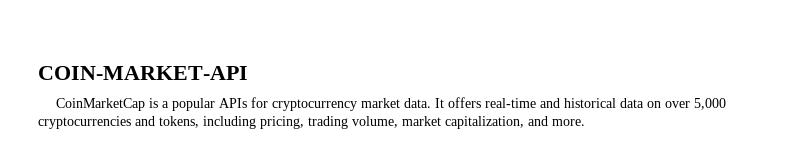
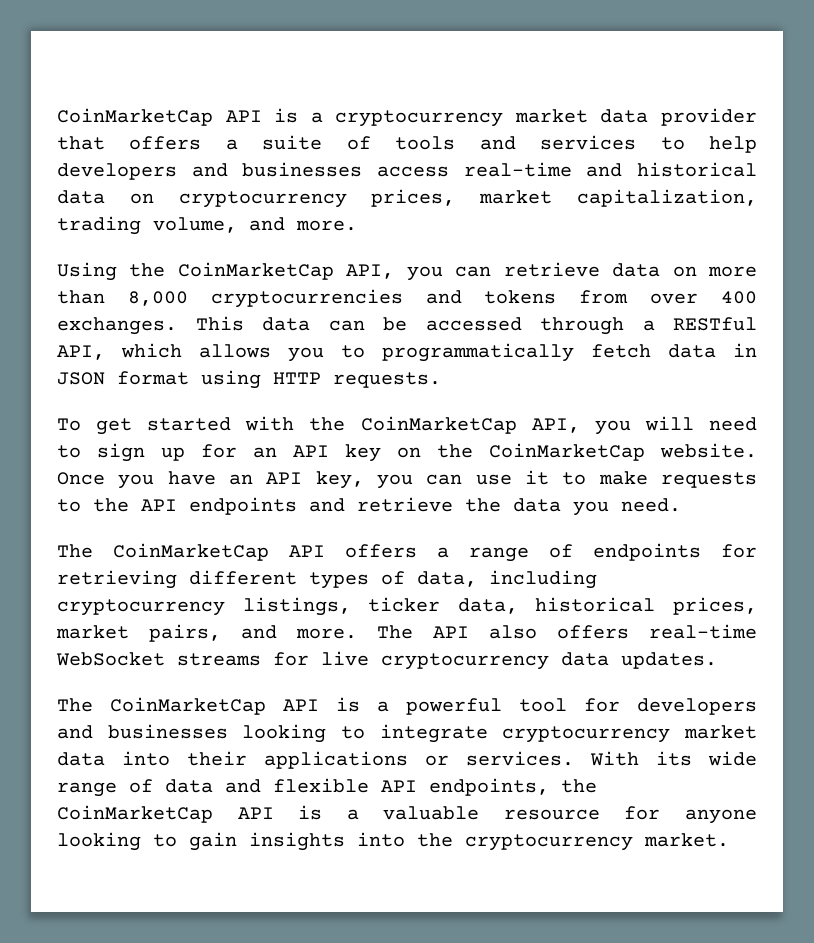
- COIN-MARKET-API
- CoinMarketCap is a popular APIs for cryptocurrency market data. It offers real-time and historical data on over 5,000 cryptocurrencies and tokens, including pricing, trading volume, market capitalization, and more.
+ CoinMarketCap API is a cryptocurrency market data provider that offers a suite of tools and services to help developers and businesses access real-time and historical data on cryptocurrency prices, market capitalization, trading volume, and more.
+ Using the CoinMarketCap API, you can retrieve data on more than 8,000 cryptocurrencies and tokens from over 400 exchanges. This data can be accessed through a RESTful API, which allows you to programmatically fetch data in JSON format using HTTP requests.
+ To get started with the CoinMarketCap API, you will need to sign up for an API key on the CoinMarketCap website. Once you have an API key, you can use it to make requests to the API endpoints and retrieve the data you need.
+ The CoinMarketCap API offers a range of endpoints for retrieving different types of data, including cryptocurrency listings, ticker data, historical prices, market pairs, and more. The API also offers real-time WebSocket streams for live cryptocurrency data updates.
+ The CoinMarketCap API is a powerful tool for developers and businesses looking to integrate cryptocurrency market data into their applications or services. With its wide range of data and flexible API endpoints, the CoinMarketCap API is a valuable resource for anyone looking to gain insights into the cryptocurrency market.

